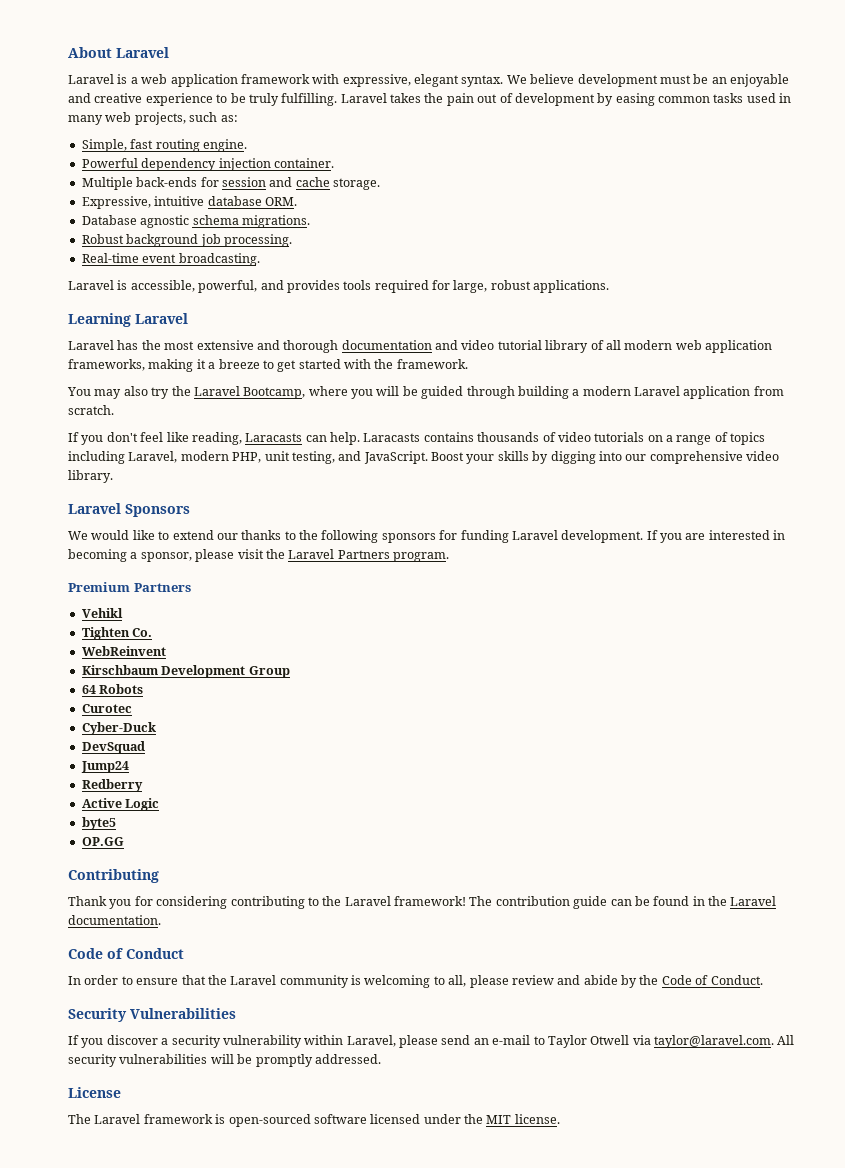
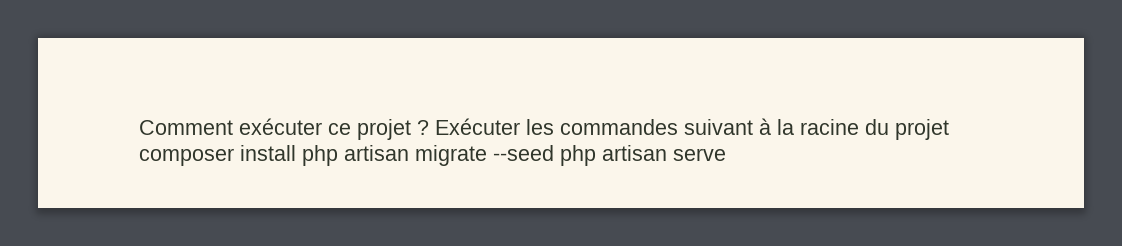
- About Laravel
- Laravel is a web application framework with expressive, elegant syntax. We believe development must be an enjoyable and creative experience to be truly fulfilling. Laravel takes the pain out of development by easing common tasks used in many web projects, such as:
- Simple, fast routing engine.
- Powerful dependency injection container.
- Multiple back-ends for session and cache storage.
- Expressive, intuitive database ORM.
- Database agnostic schema migrations.
- Robust background job processing.
- Real-time event broadcasting.
- Laravel is accessible, powerful, and provides tools required for large, robust applications.
- Learning Laravel
- Laravel has the most extensive and thorough documentation and video tutorial library of all modern web application frameworks, making it a breeze to get started with the framework.
- You may also try the Laravel Bootcamp, where you will be guided through building a modern Laravel application from scratch.
- If you don't feel like reading, Laracasts can help. Laracasts contains thousands of video tutorials on a range of topics including Laravel, modern PHP, unit testing, and JavaScript. Boost your skills by digging into our comprehensive video library.
- Laravel Sponsors
- We would like to extend our thanks to the following sponsors for funding Laravel development. If you are interested in becoming a sponsor, please visit the Laravel Partners program.
- Premium Partners
- Vehikl
- Tighten Co.
- WebReinvent
- Kirschbaum Development Group
- 64 Robots
- Curotec
- Cyber-Duck
- DevSquad
- Jump24
- Redberry
- Active Logic
- byte5
- OP.GG
- Contributing
- Thank you for considering contributing to the Laravel framework! The contribution guide can be found in the Laravel documentation.
- Code of Conduct
- In order to ensure that the Laravel community is welcoming to all, please review and abide by the Code of Conduct.
- Security Vulnerabilities
- If you discover a security vulnerability within Laravel, please send an e-mail to Taylor Otwell via taylor@laravel.com. All security vulnerabilities will be promptly addressed.
- License
- The Laravel framework is open-sourced software licensed under the MIT license.
+ Comment exécuter ce projet ? Exécuter les commandes suivant à la racine du projet composer install php artisan migrate --seed php artisan serve

